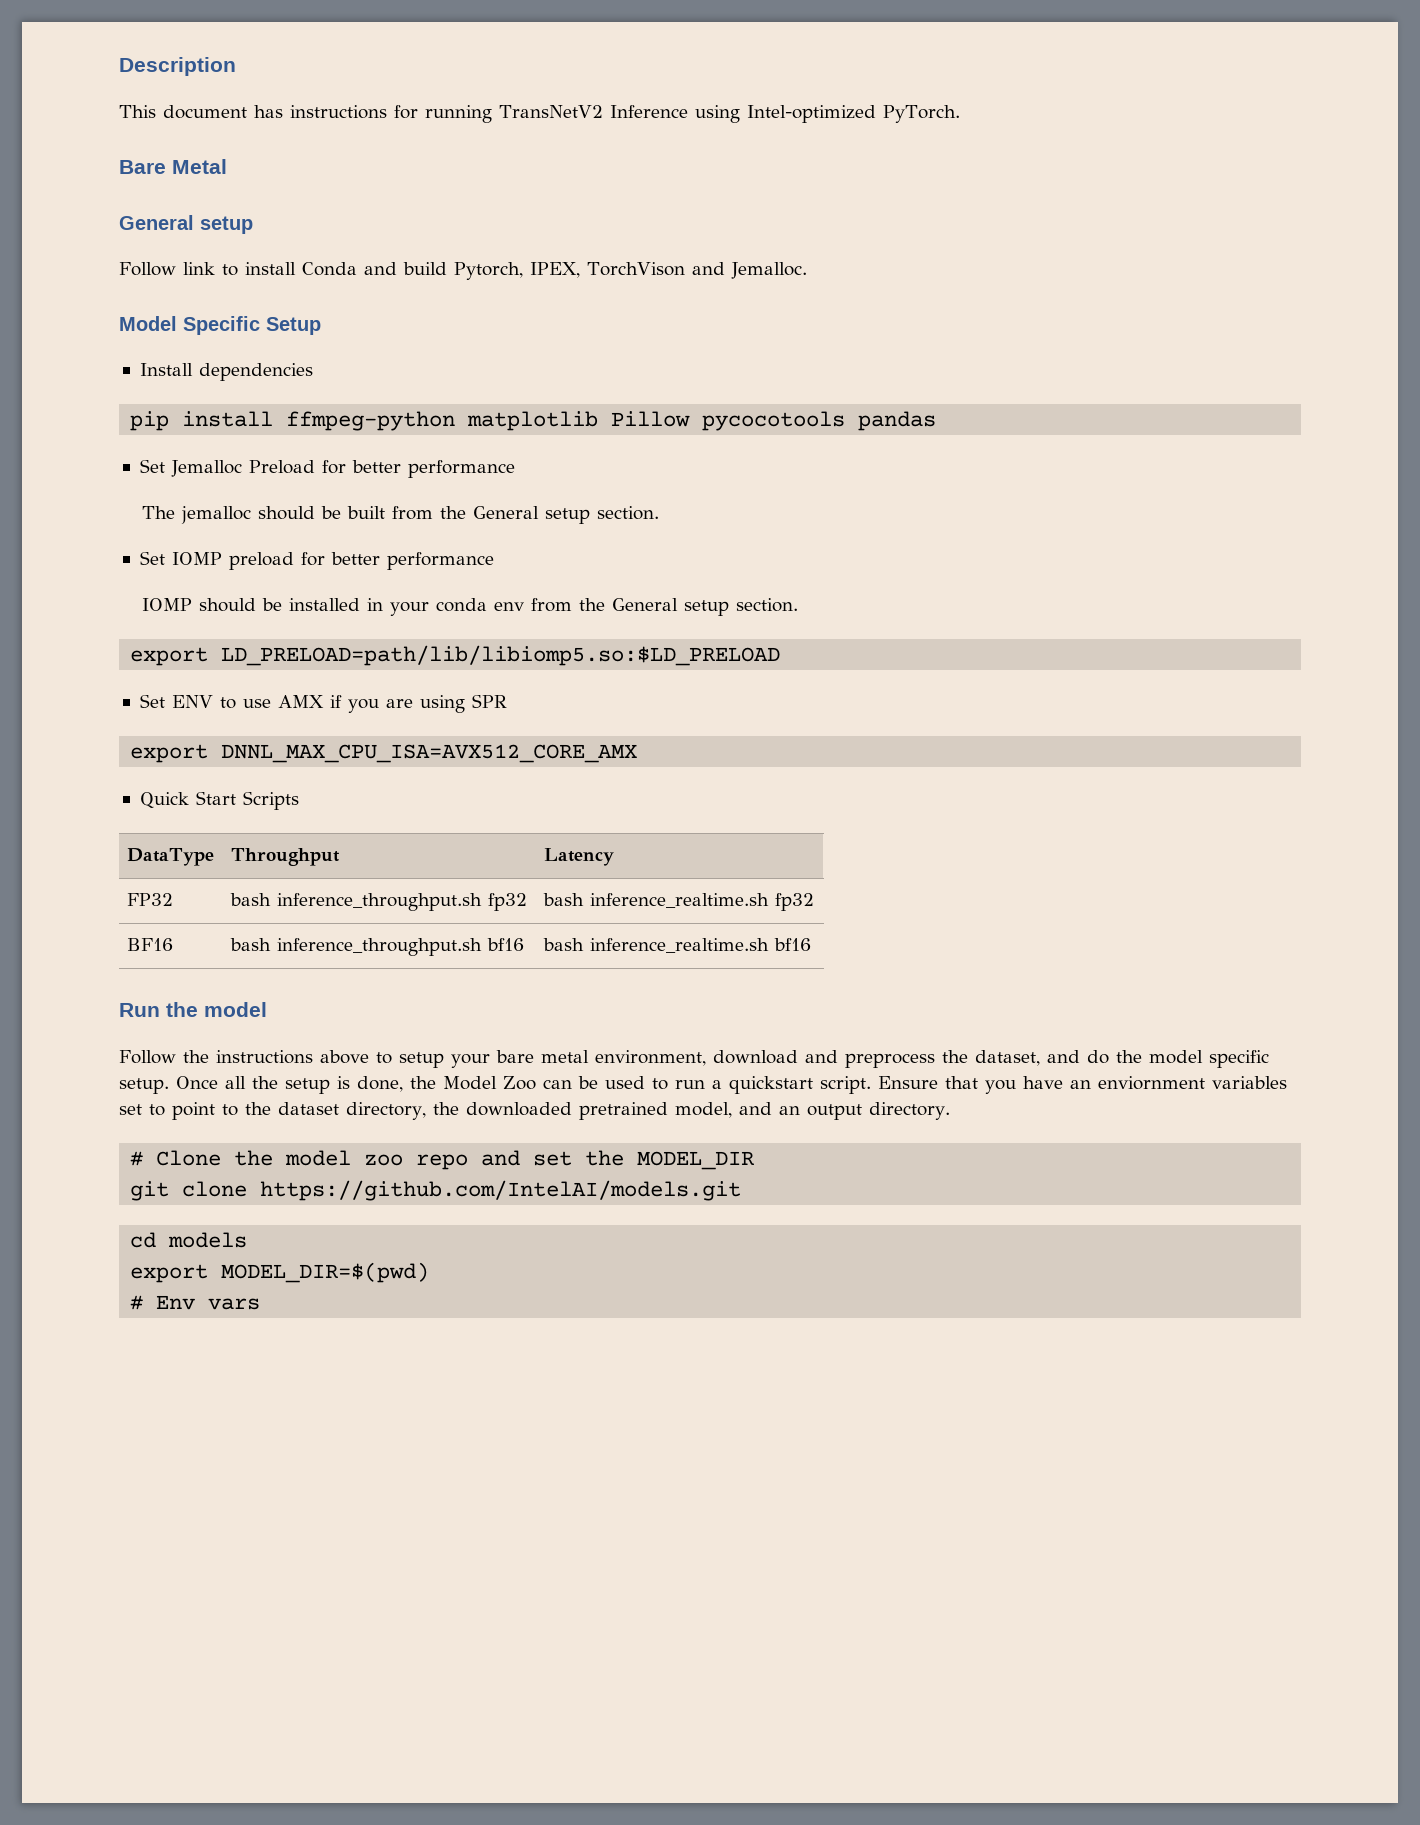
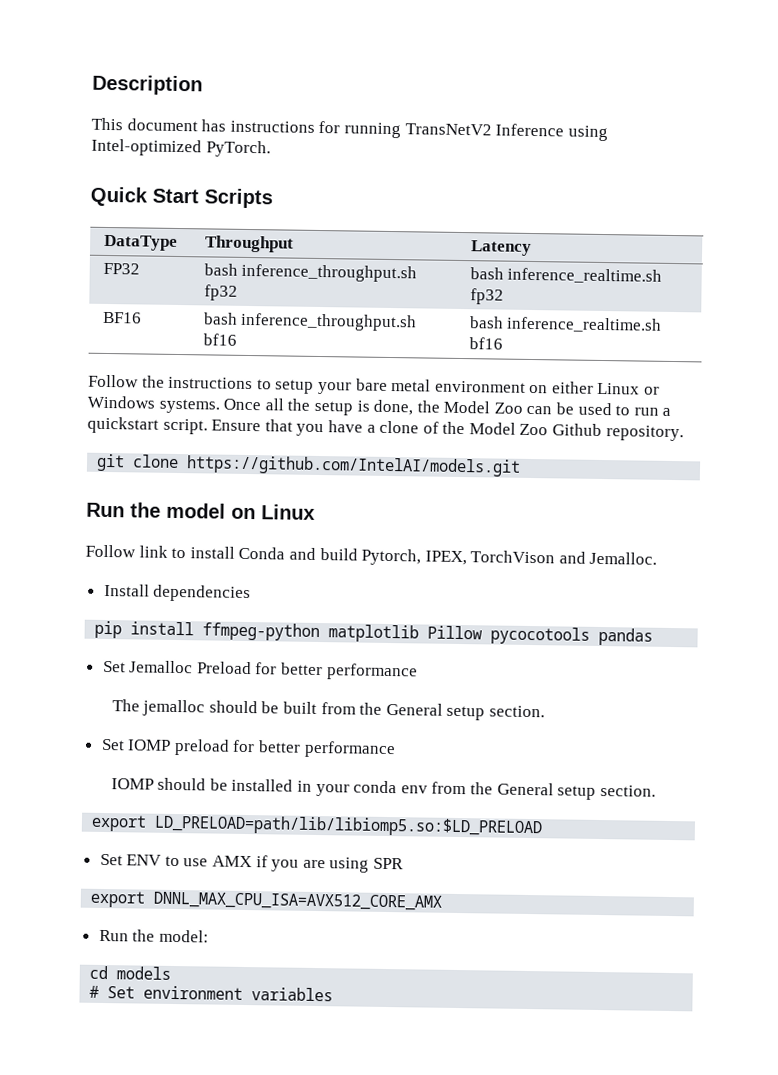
- Bare Metal
- General setup
+ Quick Start Scripts
+ DataType | Throughput | Latency
+ FP32 | bash inference_throughput.sh fp32 | bash inference_realtime.sh fp32
+ BF16 | bash inference_throughput.sh bf16 | bash inference_realtime.sh bf16
+ Follow the instructions to setup your bare metal environment on either Linux or Windows systems. Once all the setup is done, the Model Zoo can be used to run a quickstart script. Ensure that you have a clone of the Model Zoo Github repository.
+ git clone https://github.com/IntelAI/models.git
+ Run the model on Linux
- Model Specific Setup
- Quick Start Scripts
- DataType | Throughput | Latency
- FP32 | bash inference_throughput.sh fp32 | bash inference_realtime.sh fp32
- BF16 | bash inference_throughput.sh bf16 | bash inference_realtime.sh bf16
- Run the model
- Follow the instructions above to setup your bare metal environment, download and preprocess the dataset, and do the model specific setup. Once all the setup is done, the Model Zoo can be used to run a quickstart script. Ensure that you have an enviornment variables set to point to the dataset directory, the downloaded pretrained model, and an output directory.
- # Clone the model zoo repo and set the MODEL_DIR
- git clone https://github.com/IntelAI/models.git
+ Run the model:
- export MODEL_DIR=$(pwd)
- # Env vars
+ # Set environment variables

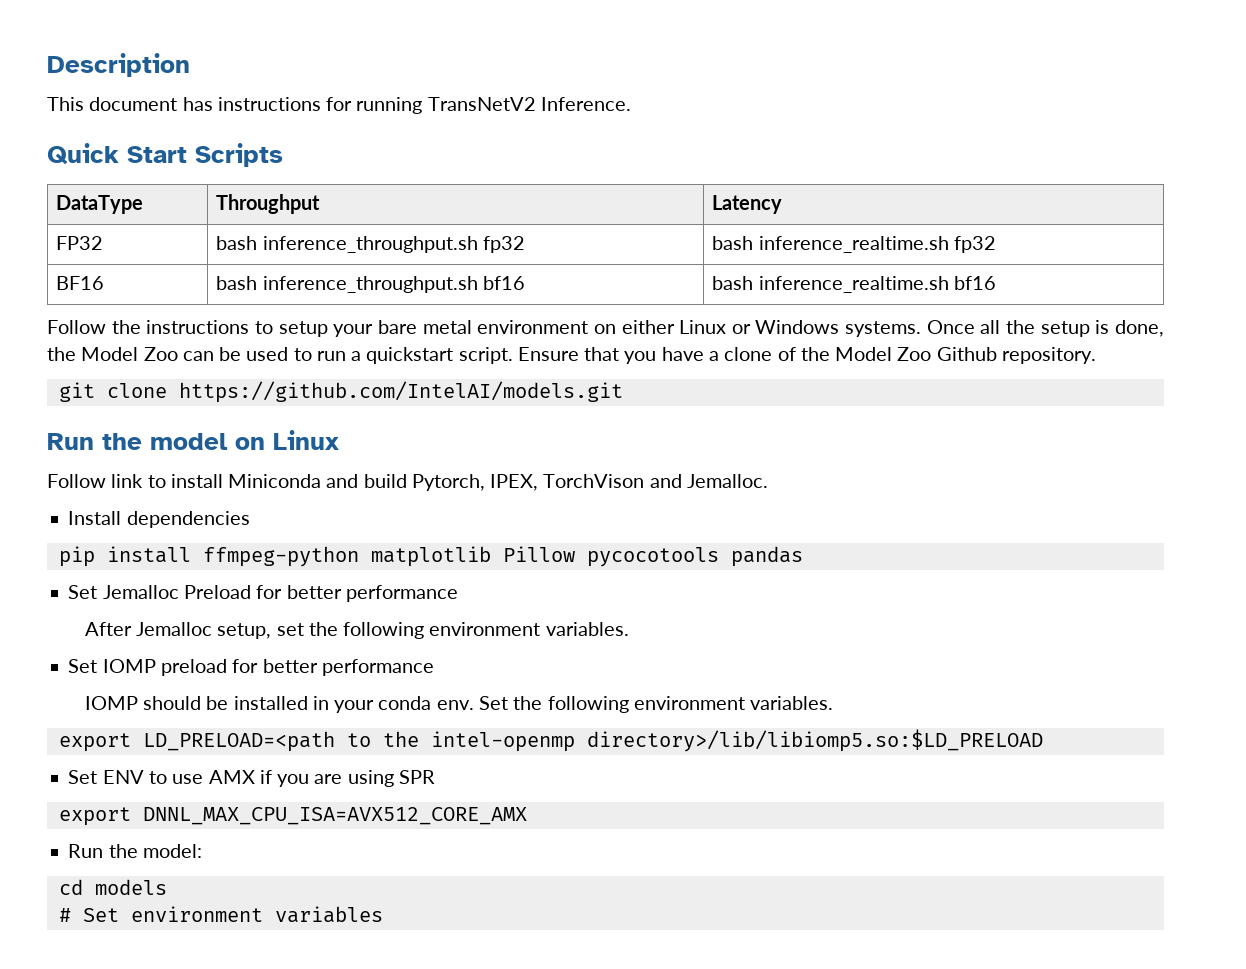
- This document has instructions for running TransNetV2 Inference using Intel-optimized PyTorch.
+ This document has instructions for running TransNetV2 Inference.
- Follow link to install Conda and build Pytorch, IPEX, TorchVison and Jemalloc.
+ Follow link to install Miniconda and build Pytorch, IPEX, TorchVison and Jemalloc.
- The jemalloc should be built from the General setup section.
+ After Jemalloc setup, set the following environment variables.
- IOMP should be installed in your conda env from the General setup section.
- export LD_PRELOAD=path/lib/libiomp5.so:$LD_PRELOAD
+ IOMP should be installed in your conda env. Set the following environment variables.
+ export LD_PRELOAD=<path to the intel-openmp directory>/lib/libiomp5.so:$LD_PRELOAD

